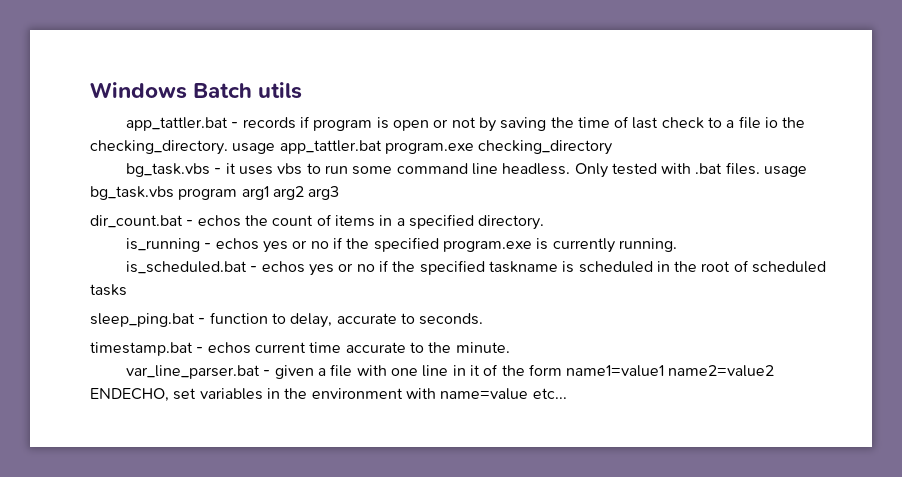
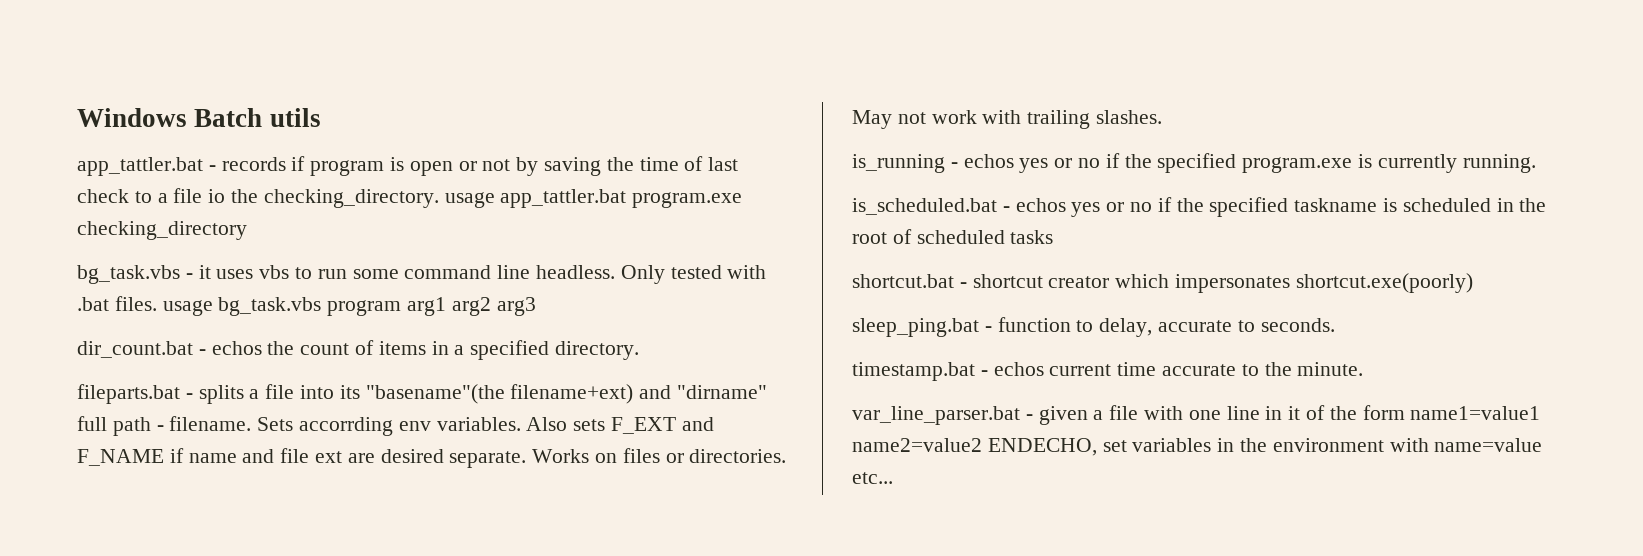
+ fileparts.bat - splits a file into its "basename"(the filename+ext) and "dirname" full path - filename. Sets accorrding env variables. Also sets F_EXT and F_NAME if name and file ext are desired separate. Works on files or directories. May not work with trailing slashes.
+ shortcut.bat - shortcut creator which impersonates shortcut.exe(poorly)

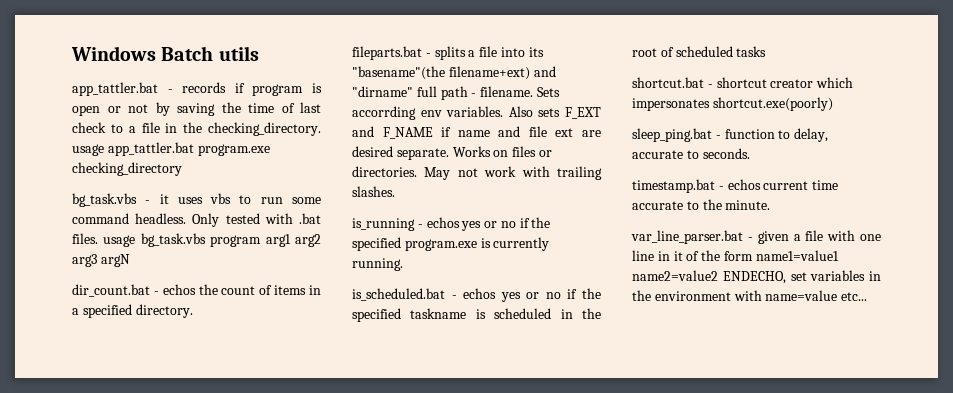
- app_tattler.bat - records if program is open or not by saving the time of last check to a file io the checking_directory. usage app_tattler.bat program.exe checking_directory
+ app_tattler.bat - records if program is open or not by saving the time of last check to a file in the checking_directory. usage app_tattler.bat program.exe checking_directory
- bg_task.vbs - it uses vbs to run some command line headless.
+ bg_task.vbs - it uses vbs to run some command headless.
- Only tested with .bat files. usage bg_task.vbs program arg1 arg2 arg3
+ Only tested with .bat files. usage bg_task.vbs program arg1 arg2 arg3 argN

